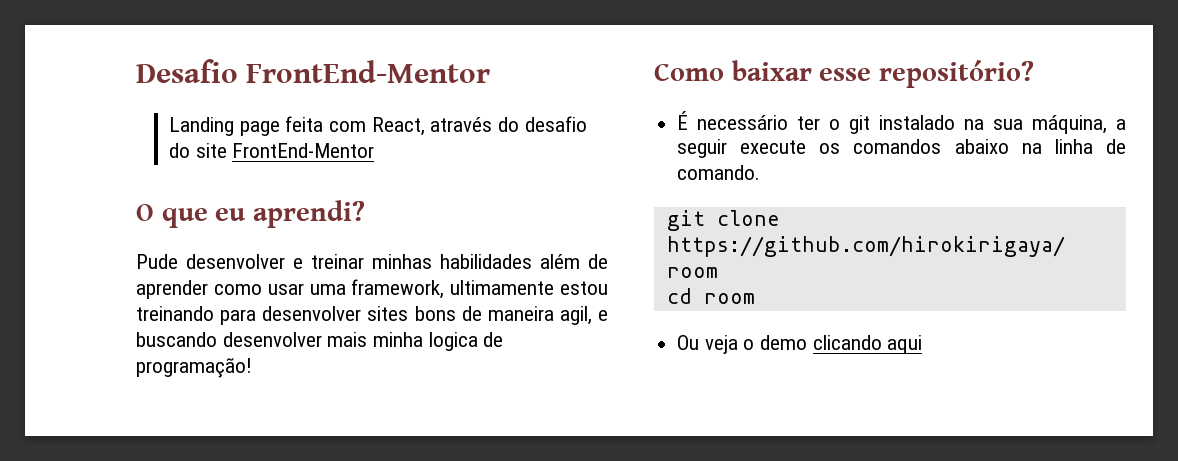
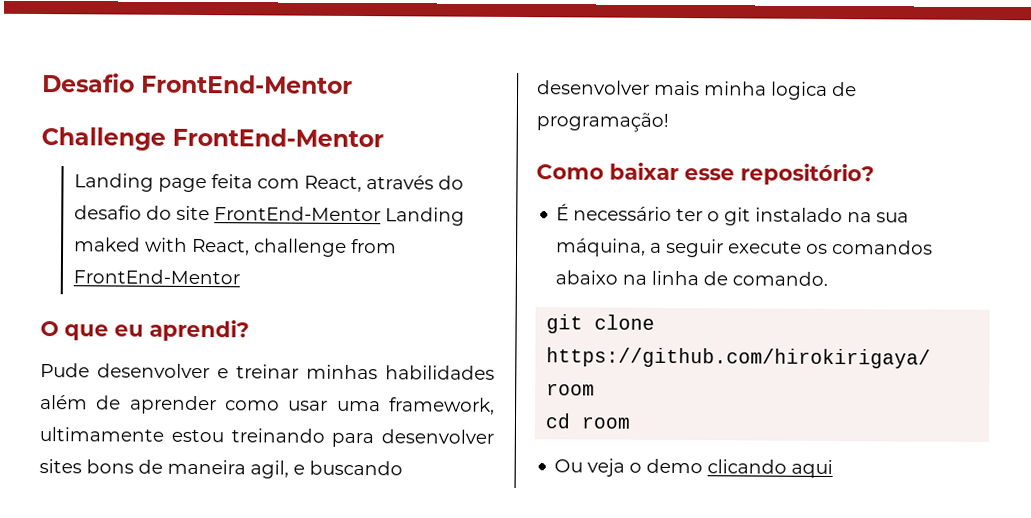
+ Challenge FrontEnd-Mentor
- Landing page feita com React, através do desafio do site FrontEnd-Mentor
+ Landing page feita com React, através do desafio do site FrontEnd-Mentor Landing maked with React, challenge from FrontEnd-Mentor

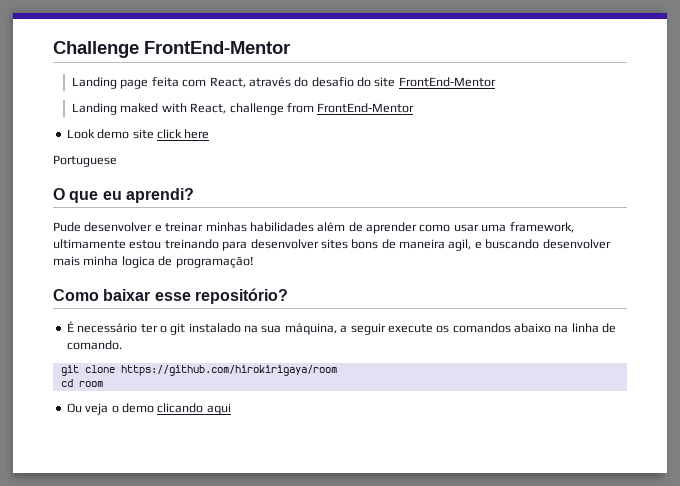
- Desafio FrontEnd-Mentor
- Landing page feita com React, através do desafio do site FrontEnd-Mentor Landing maked with React, challenge from FrontEnd-Mentor
+ Landing page feita com React, através do desafio do site FrontEnd-Mentor
+ Landing maked with React, challenge from FrontEnd-Mentor
+ Look demo site click here
+ Portuguese

